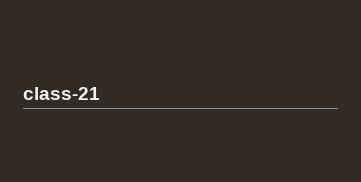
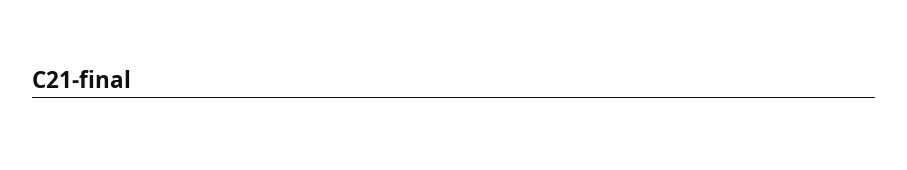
- class-21
+ C21-final

